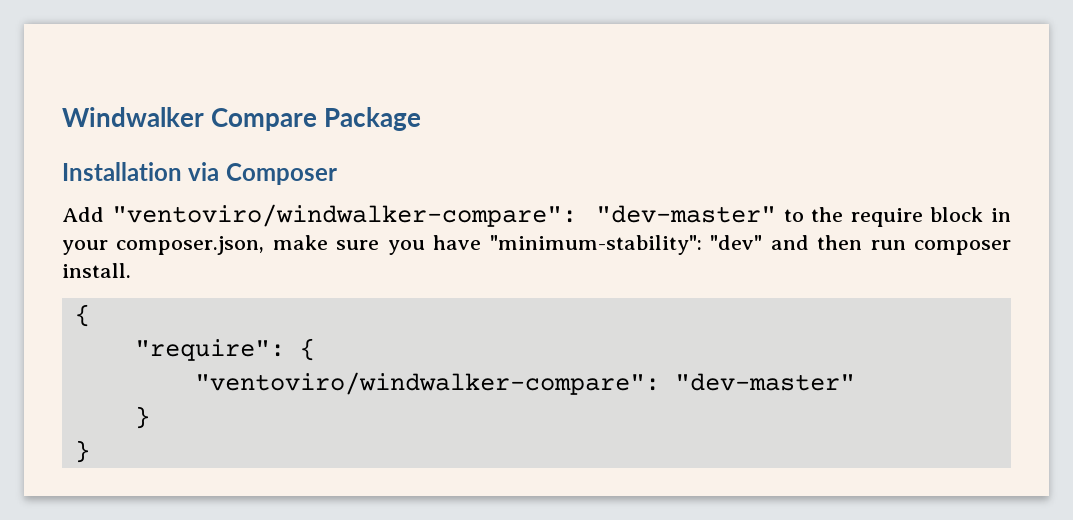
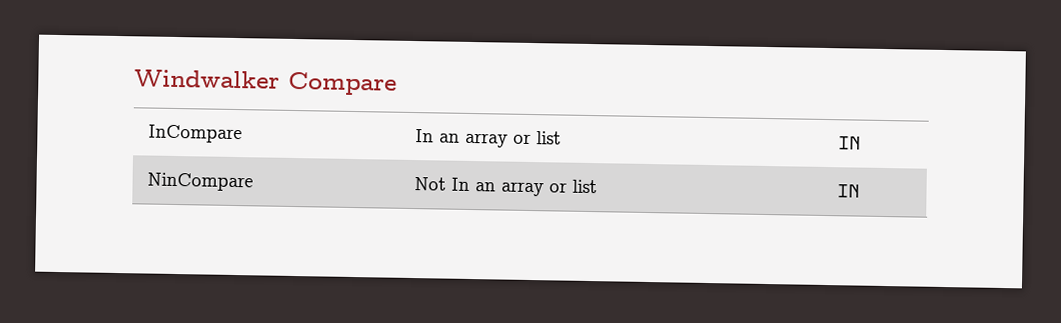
- Windwalker Compare Package
- Installation via Composer
- Add "ventoviro/windwalker-compare": "dev-master" to the require block in your composer.json, make sure you have "minimum-stability": "dev" and then run composer install.
- {
- "require": {
- "ventoviro/windwalker-compare": "dev-master"
- }
- }
+ Windwalker Compare
+ InCompare | In an array or list | IN
+ NinCompare | Not In an array or list | IN

